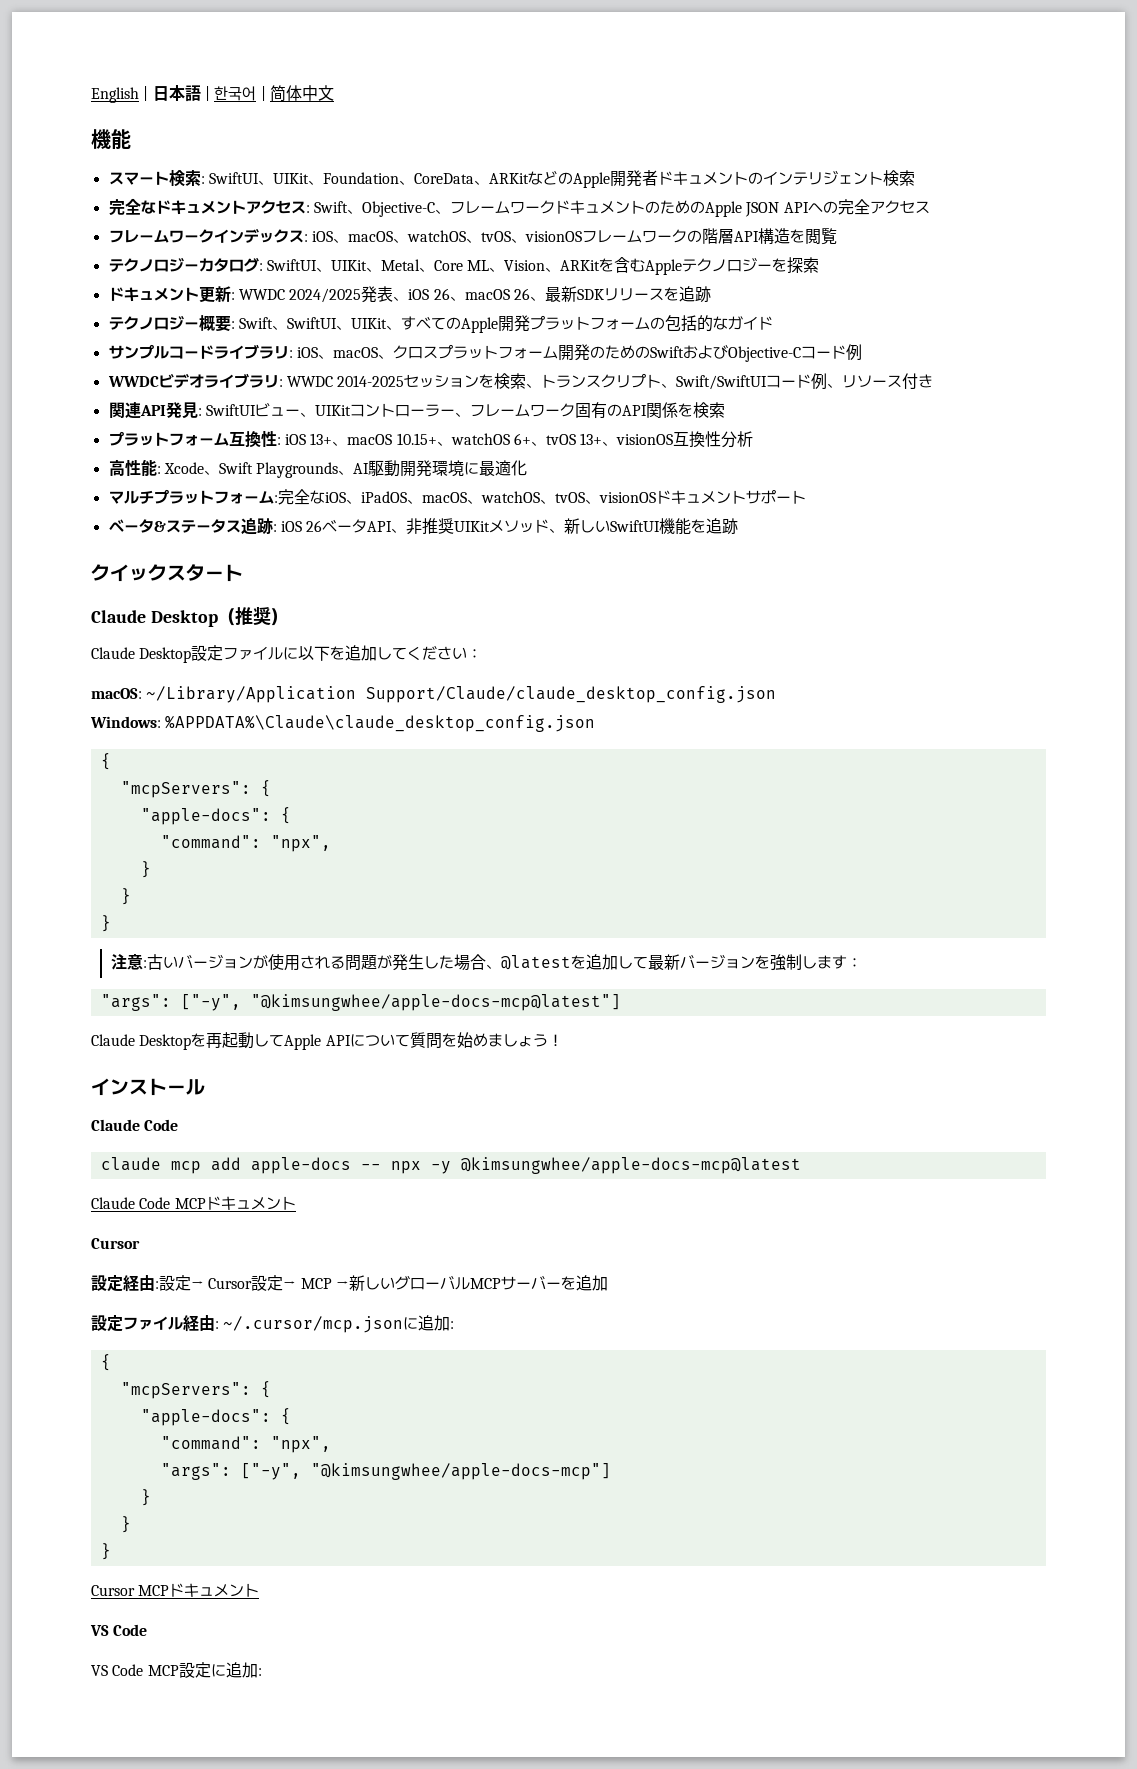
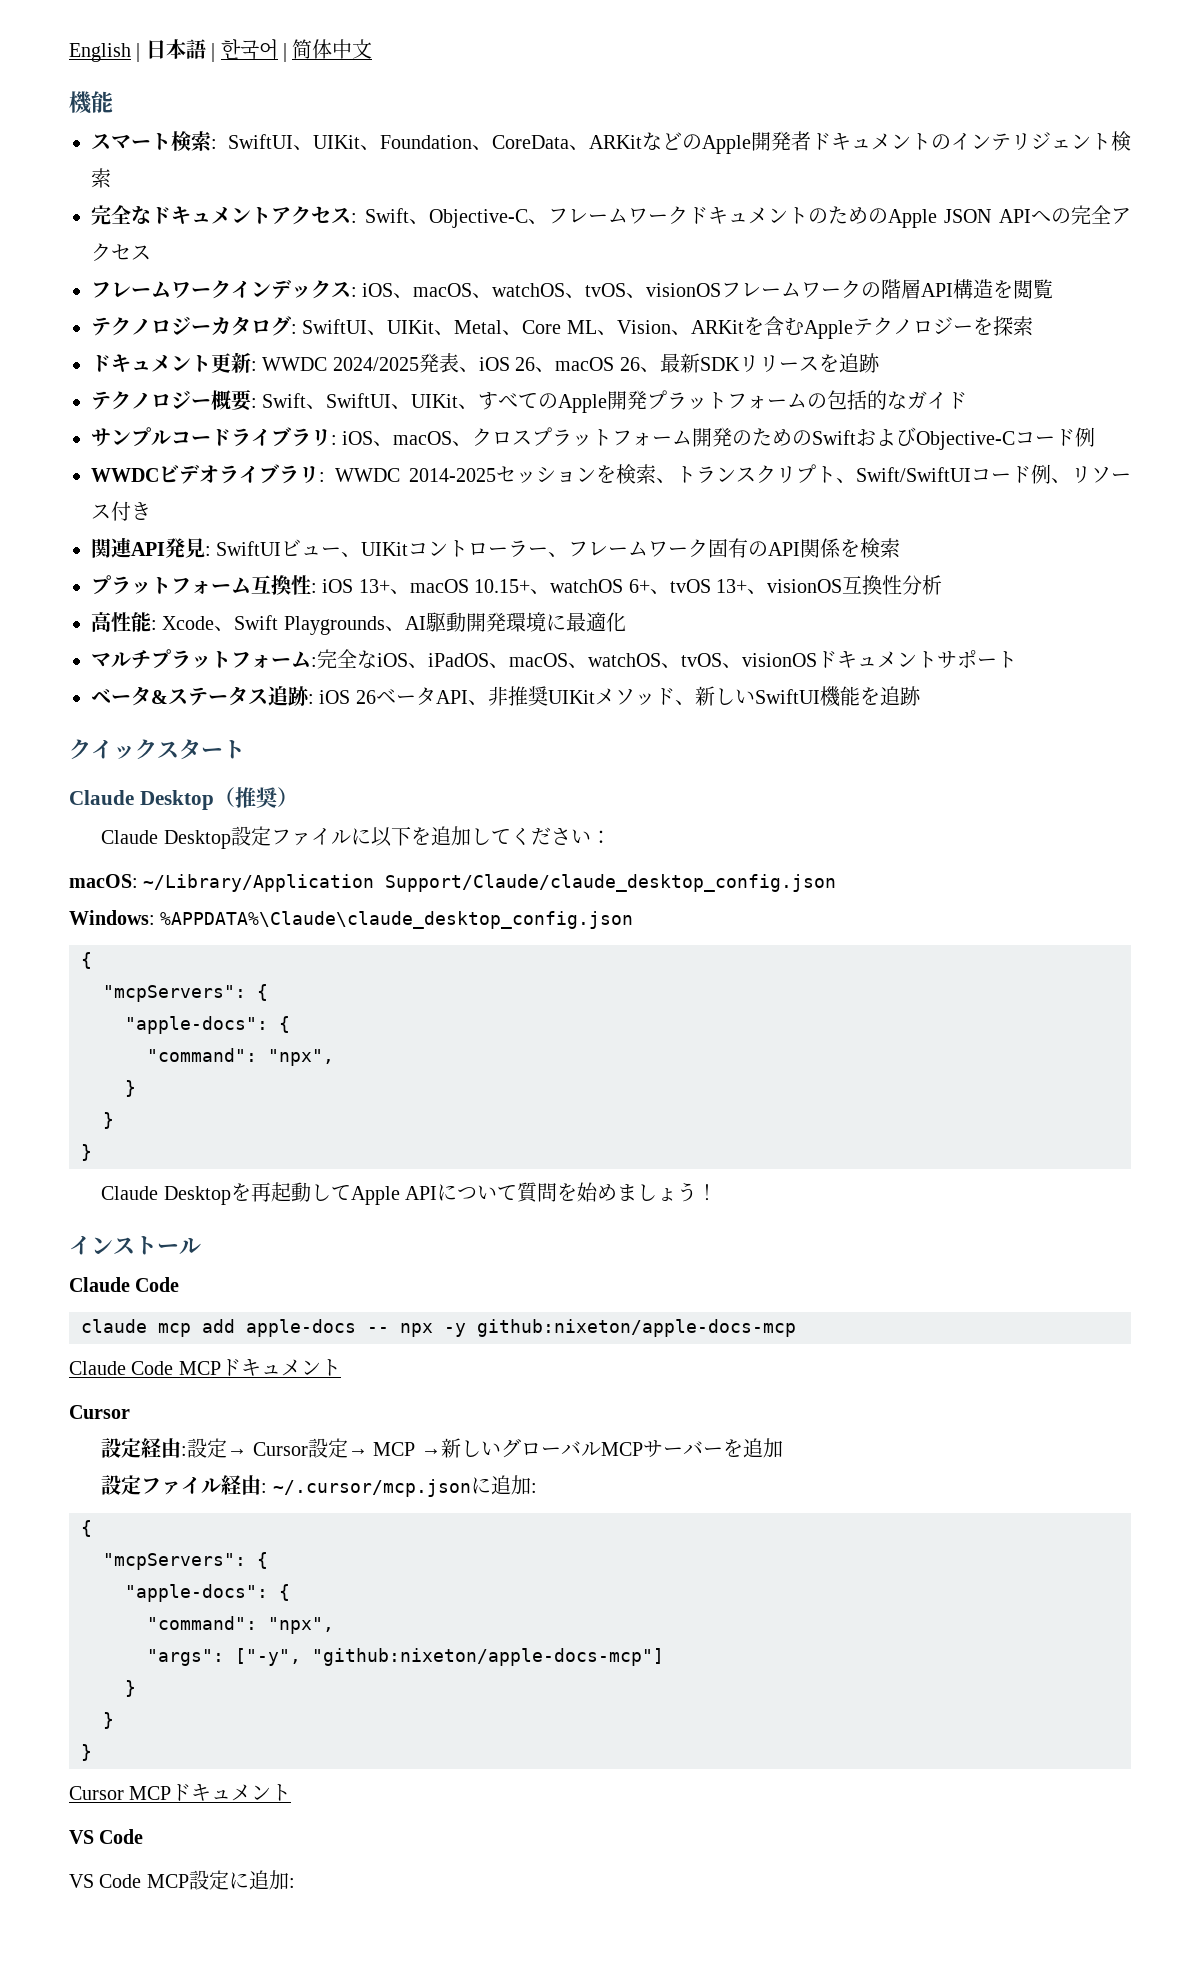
- 注意:古いバージョンが使用される問題が発生した場合、@latestを追加して最新バージョンを強制します：
- "args": ["-y", "@kimsungwhee/apple-docs-mcp@latest"]
- claude mcp add apple-docs -- npx -y @kimsungwhee/apple-docs-mcp@latest
+ claude mcp add apple-docs -- npx -y github:nixeton/apple-docs-mcp
- "args": ["-y", "@kimsungwhee/apple-docs-mcp"]
+ "args": ["-y", "github:nixeton/apple-docs-mcp"]

